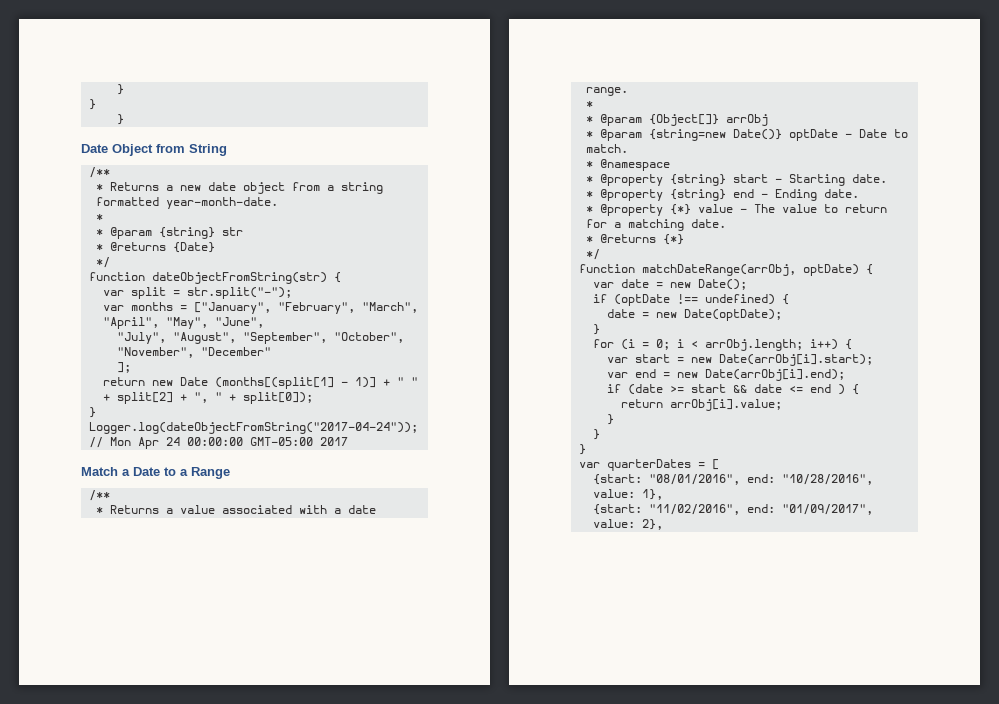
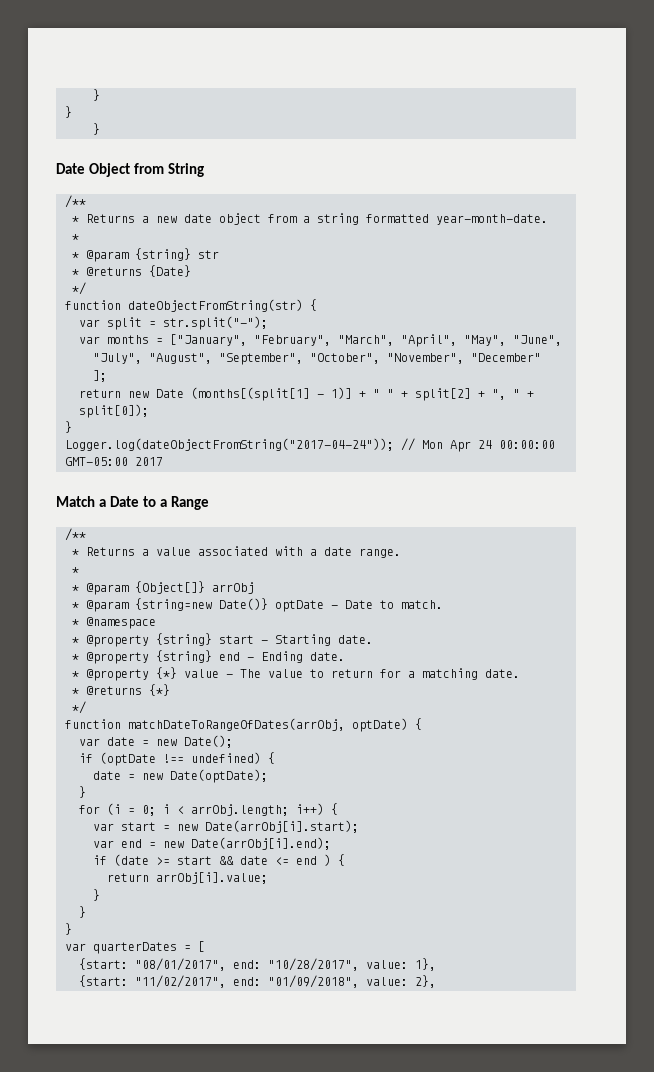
- function matchDateRange(arrObj, optDate) {
+ function matchDateToRangeOfDates(arrObj, optDate) {
- {start: "08/01/2016", end: "10/28/2016", value: 1},
+ {start: "08/01/2017", end: "10/28/2017", value: 1},
- {start: "11/02/2016", end: "01/09/2017", value: 2},
+ {start: "11/02/2017", end: "01/09/2018", value: 2},

